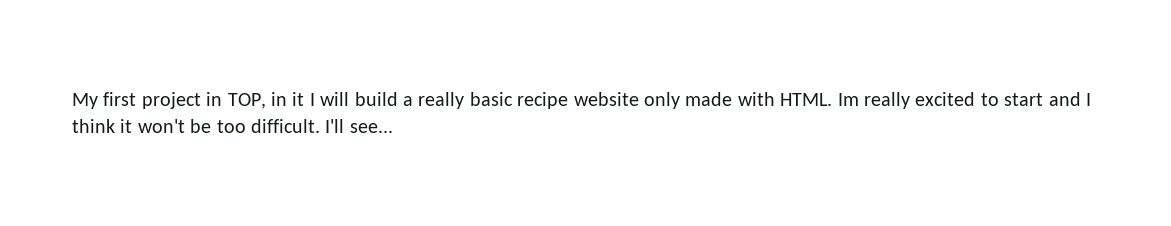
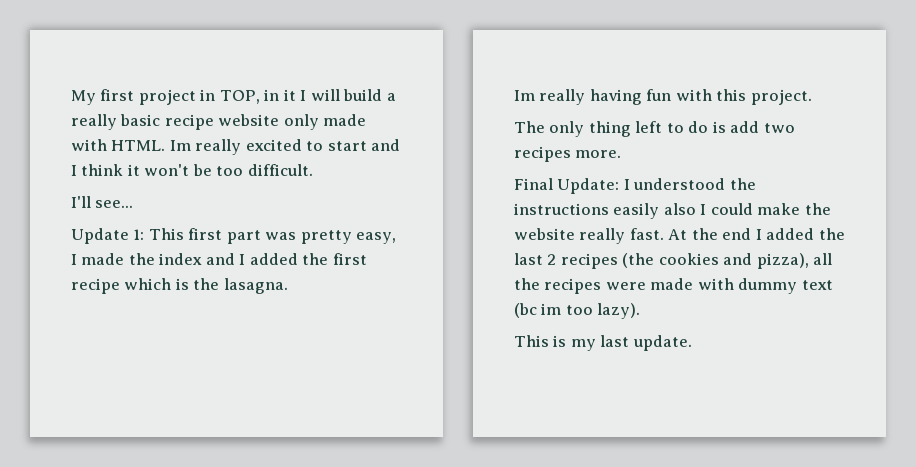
- Im really excited to start and I think it won't be too difficult. I'll see...
+ Im really excited to start and I think it won't be too difficult.
+ I'll see...
+ Update 1: This first part was pretty easy, I made the index and I added the first recipe which is the lasagna.
+ Im really having fun with this project.
+ The only thing left to do is add two recipes more.
+ Final Update: I understood the instructions easily also I could make the website really fast. At the end I added the last 2 recipes (the cookies and pizza), all the recipes were made with dummy text (bc im too lazy).
+ This is my last update.

